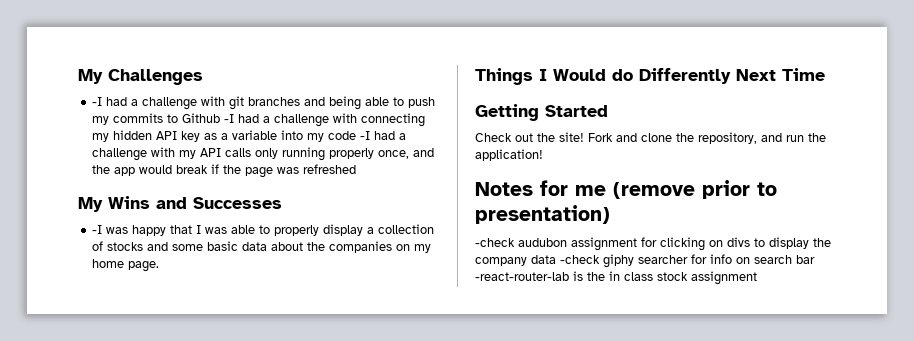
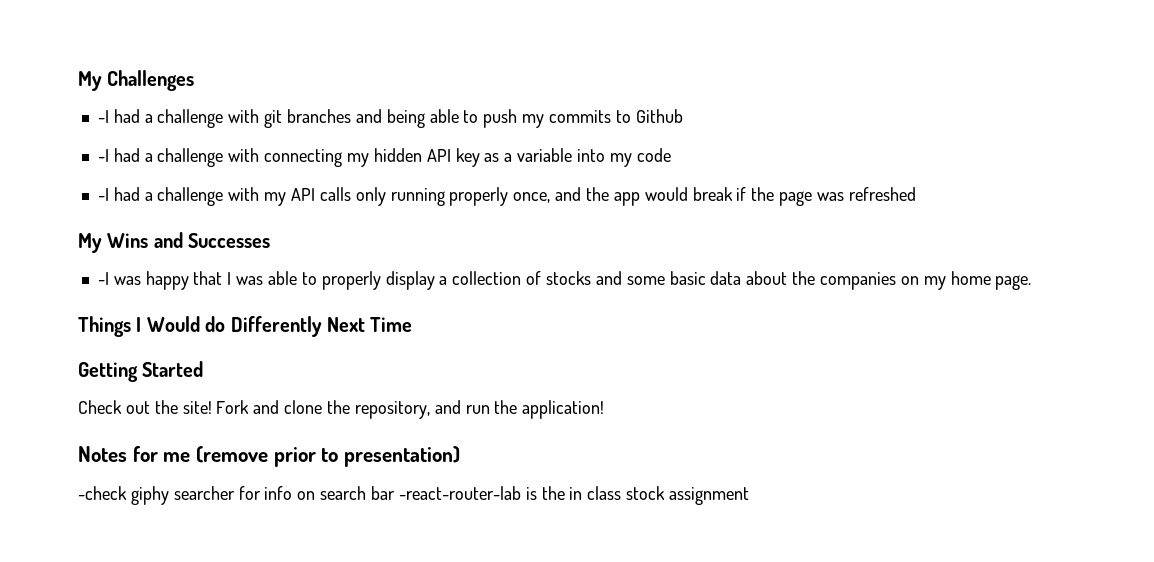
- -I had a challenge with git branches and being able to push my commits to Github -I had a challenge with connecting my hidden API key as a variable into my code -I had a challenge with my API calls only running properly once, and the app would break if the page was refreshed
+ -I had a challenge with git branches and being able to push my commits to Github
+ -I had a challenge with connecting my hidden API key as a variable into my code
+ -I had a challenge with my API calls only running properly once, and the app would break if the page was refreshed
- -check audubon assignment for clicking on divs to display the company data -check giphy searcher for info on search bar -react-router-lab is the in class stock assignment
+ -check giphy searcher for info on search bar -react-router-lab is the in class stock assignment

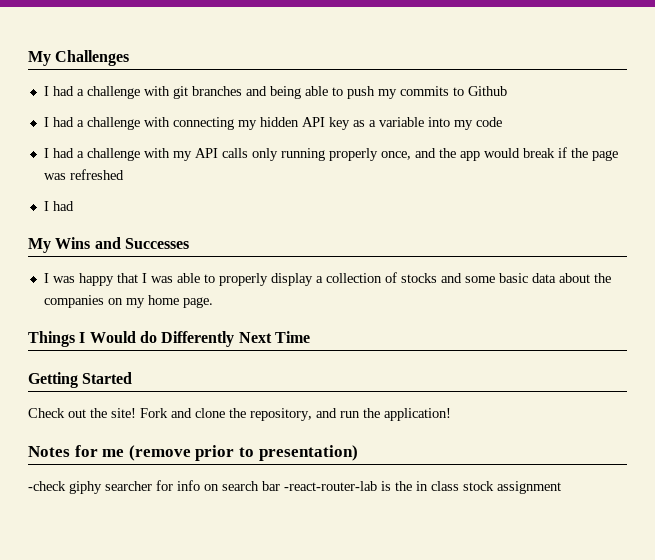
- -I had a challenge with git branches and being able to push my commits to Github
+ I had a challenge with git branches and being able to push my commits to Github
- -I had a challenge with connecting my hidden API key as a variable into my code
+ I had a challenge with connecting my hidden API key as a variable into my code
- -I had a challenge with my API calls only running properly once, and the app would break if the page was refreshed
+ I had a challenge with my API calls only running properly once, and the app would break if the page was refreshed
+ I had
- -I was happy that I was able to properly display a collection of stocks and some basic data about the companies on my home page.
+ I was happy that I was able to properly display a collection of stocks and some basic data about the companies on my home page.

